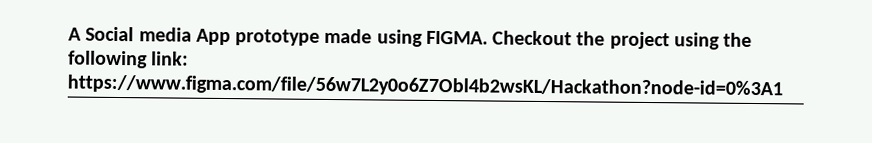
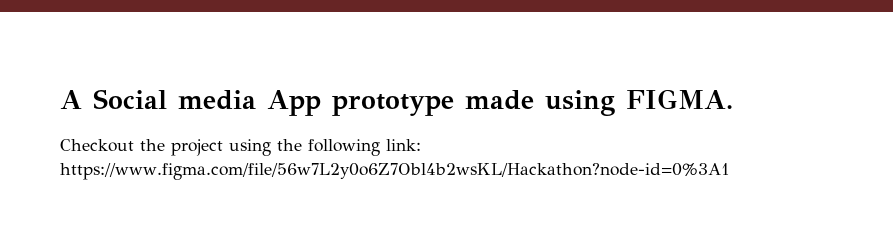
- A Social media App prototype made using FIGMA. Checkout the project using the following link: https://www.figma.com/file/56w7L2y0o6Z7Obl4b2wsKL/Hackathon?node-id=0%3A1
+ A Social media App prototype made using FIGMA.
+ Checkout the project using the following link: https://www.figma.com/file/56w7L2y0o6Z7Obl4b2wsKL/Hackathon?node-id=0%3A1

